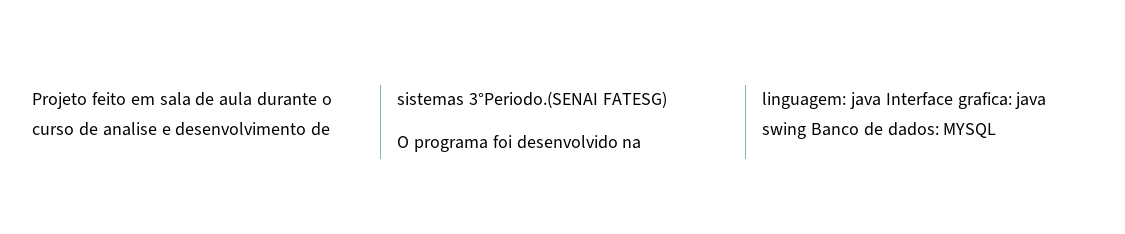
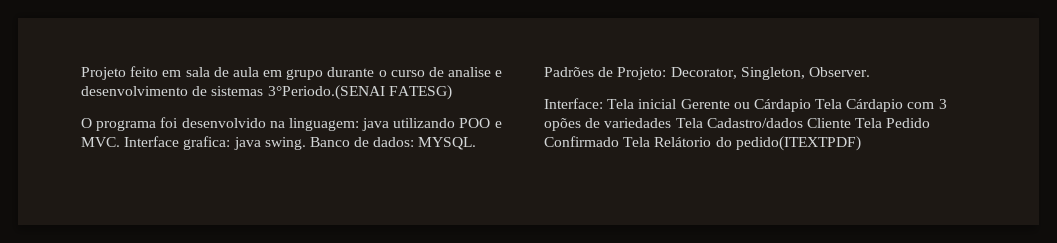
- Projeto feito em sala de aula durante o curso de analise e desenvolvimento de sistemas 3°Periodo.(SENAI FATESG)
+ Projeto feito em sala de aula em grupo durante o curso de analise e desenvolvimento de sistemas 3°Periodo.(SENAI FATESG)
- O programa foi desenvolvido na linguagem: java Interface grafica: java swing Banco de dados: MYSQL
+ O programa foi desenvolvido na linguagem: java utilizando POO e MVC. Interface grafica: java swing. Banco de dados: MYSQL. Padrões de Projeto: Decorator, Singleton, Observer.
+ Interface: Tela inicial Gerente ou Cárdapio Tela Cárdapio com 3 opões de variedades Tela Cadastro/dados Cliente Tela Pedido Confirmado Tela Relátorio do pedido(ITEXTPDF)

